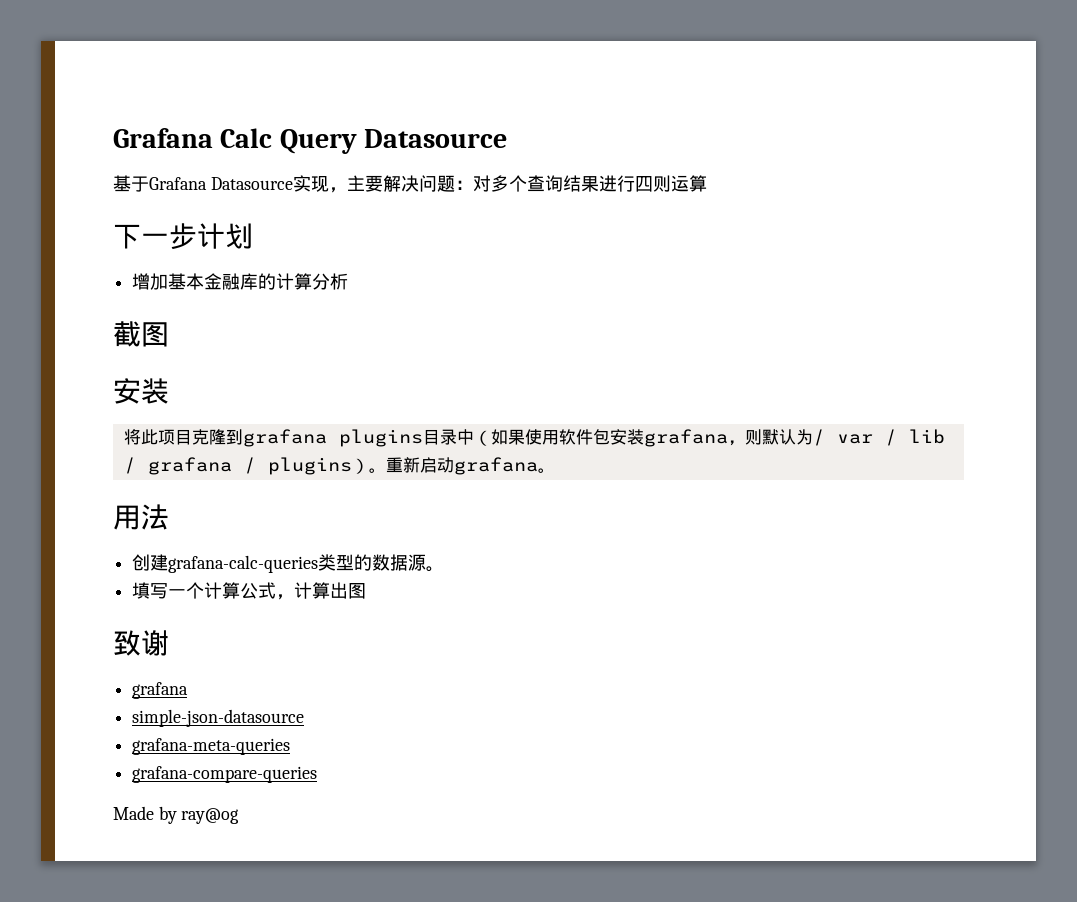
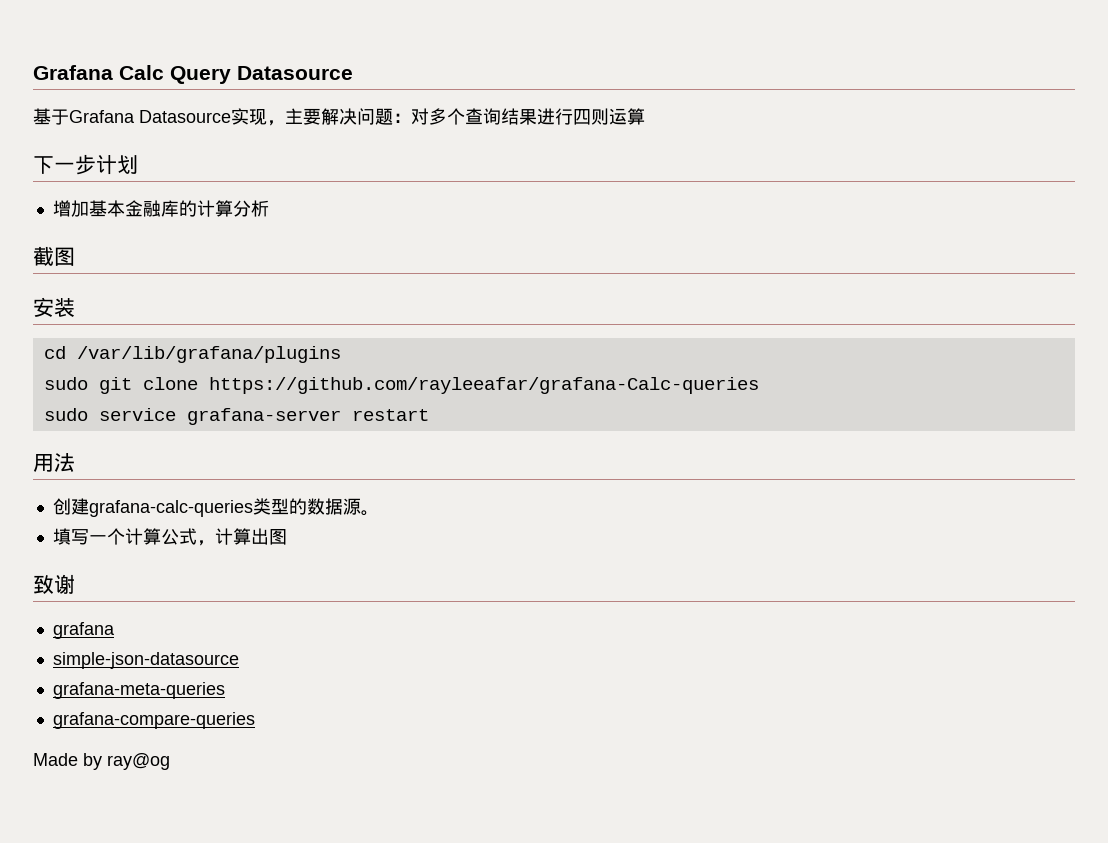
- 将此项目克隆到grafana plugins目录中（如果使用软件包安装grafana，则默认为/ var / lib / grafana / plugins）。重新启动grafana。
+ cd /var/lib/grafana/plugins
+ sudo git clone https://github.com/rayleeafar/grafana-Calc-queries
+ sudo service grafana-server restart

